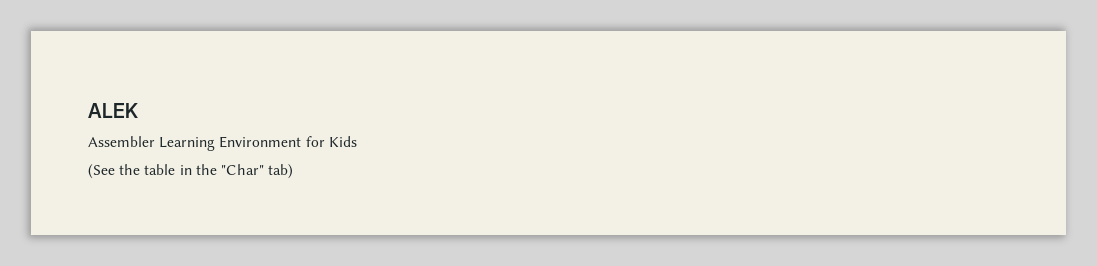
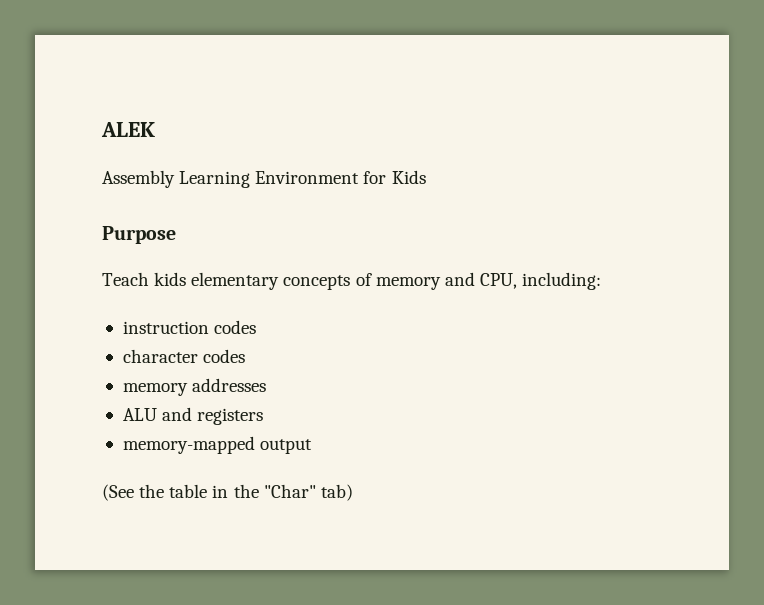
- Assembler Learning Environment for Kids
+ Assembly Learning Environment for Kids
+ Purpose
+ Teach kids elementary concepts of memory and CPU, including:
+ instruction codes
+ character codes
+ memory addresses
+ ALU and registers
+ memory-mapped output

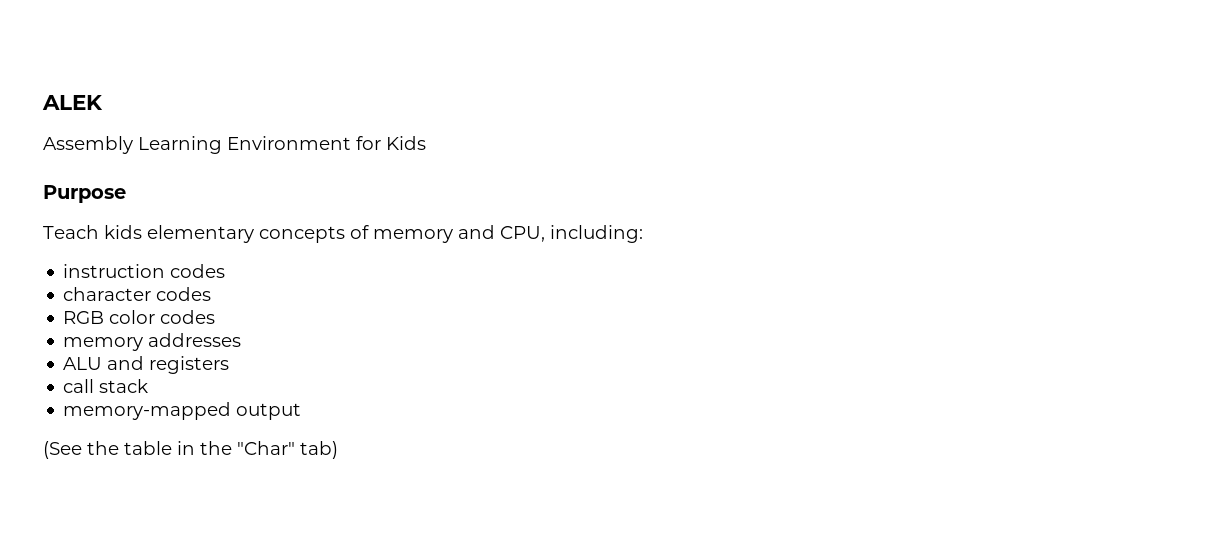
+ RGB color codes
+ call stack

